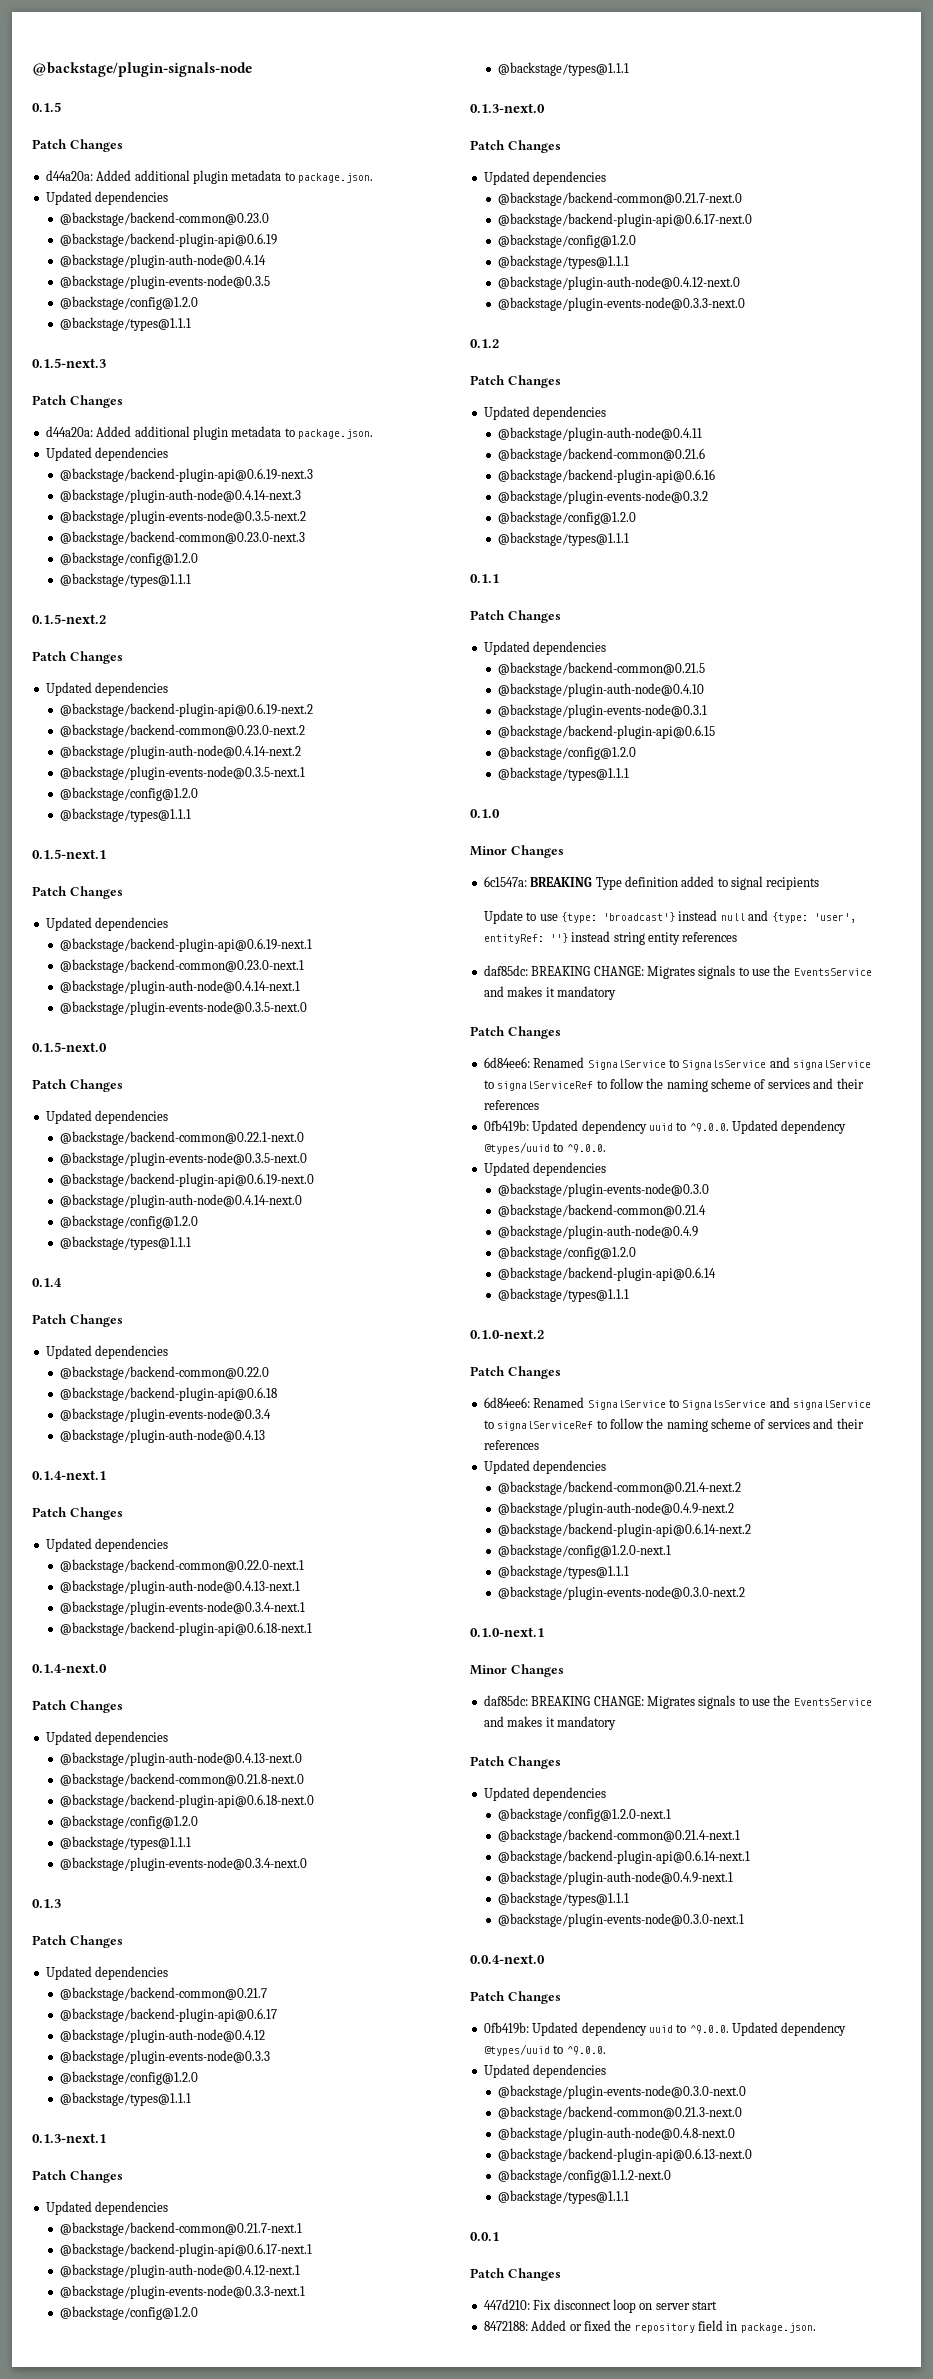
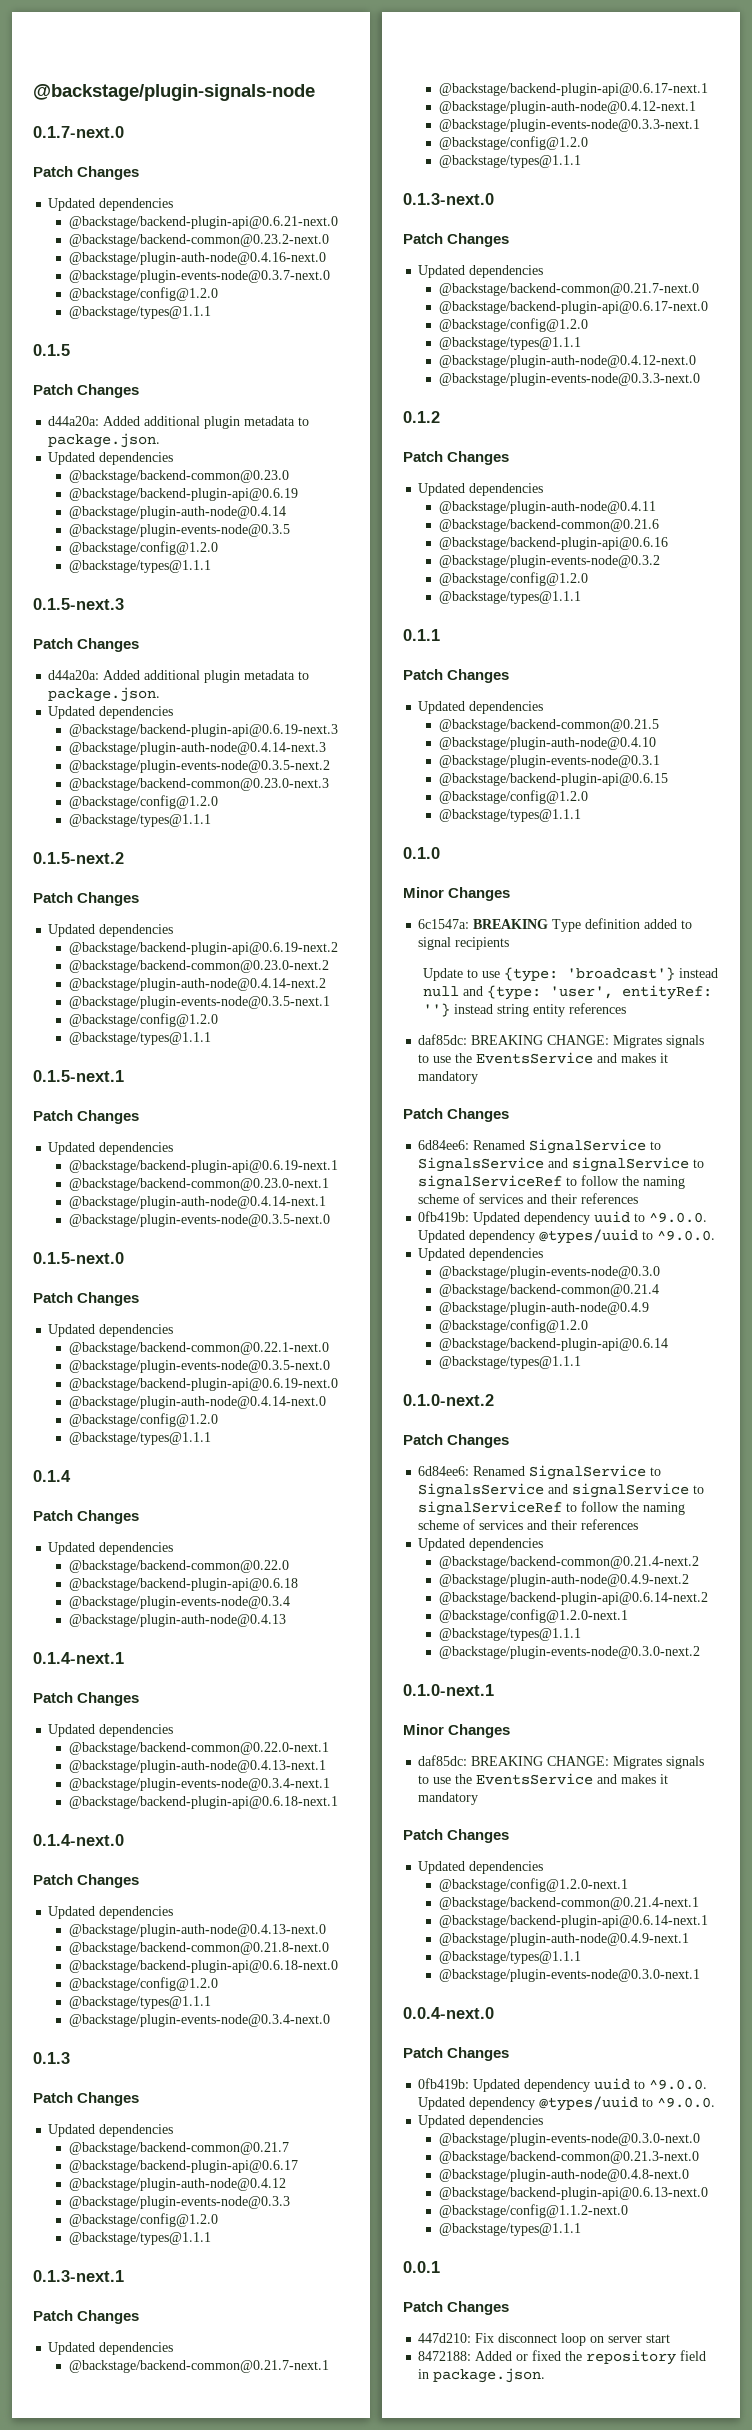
+ 0.1.7-next.0
+ Patch Changes
+ Updated dependencies
+ @backstage/backend-plugin-api@0.6.21-next.0
+ @backstage/backend-common@0.23.2-next.0
+ @backstage/plugin-auth-node@0.4.16-next.0
+ @backstage/plugin-events-node@0.3.7-next.0
+ @backstage/config@1.2.0
+ @backstage/types@1.1.1

